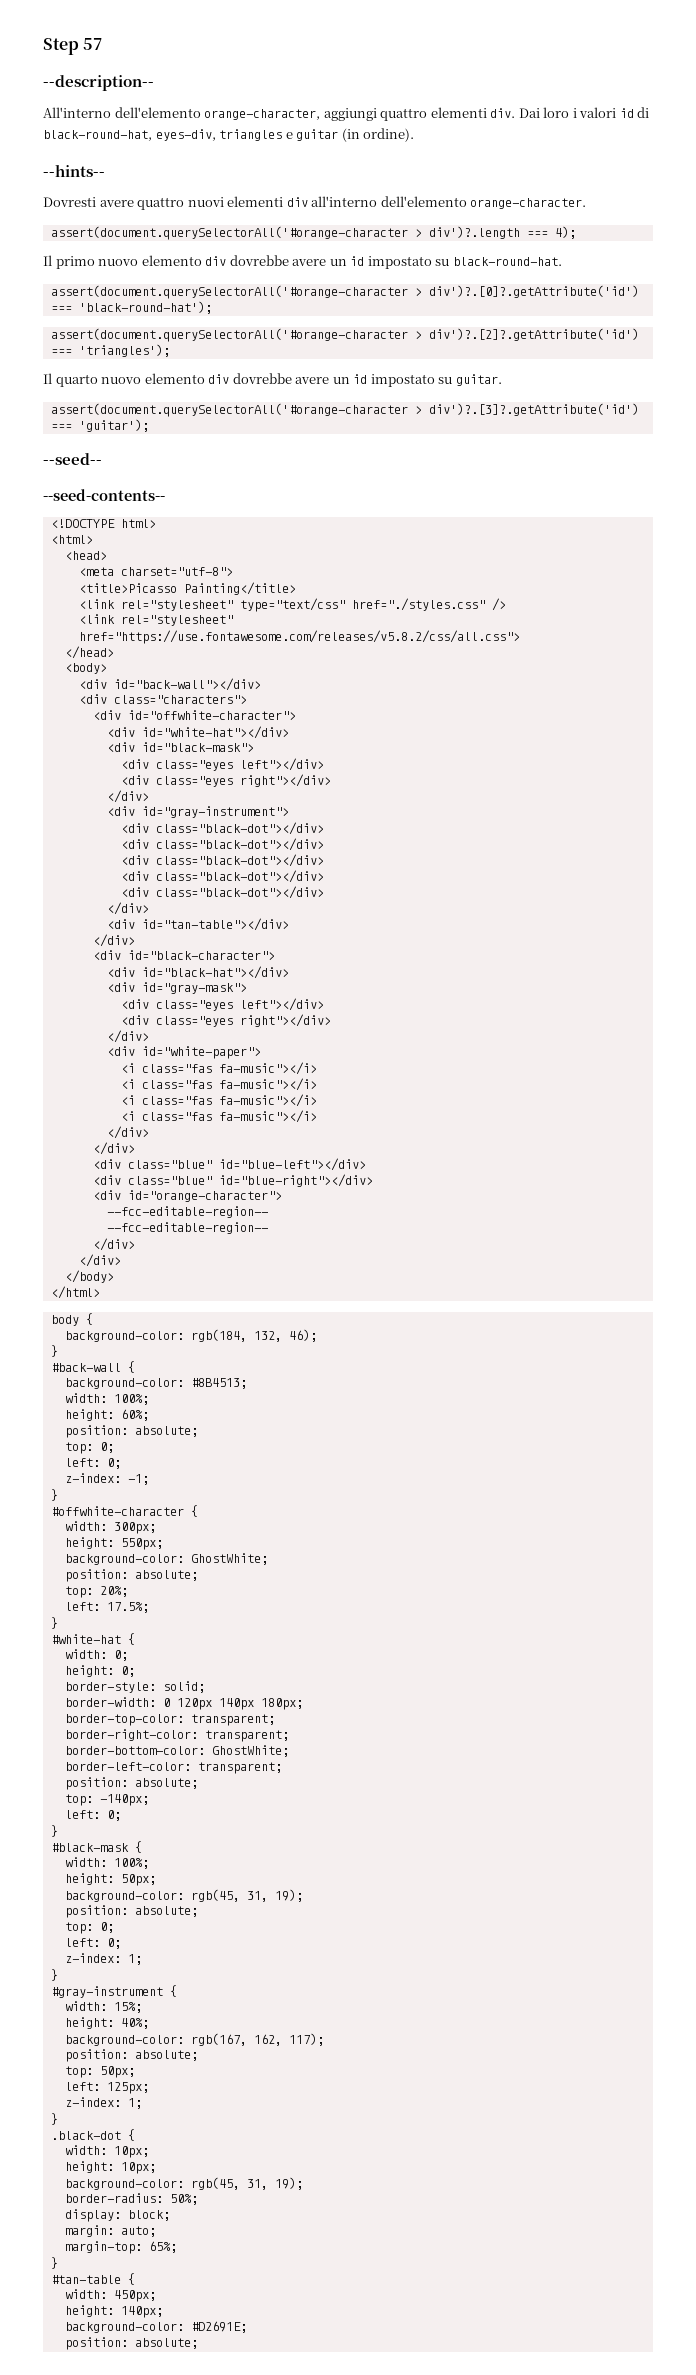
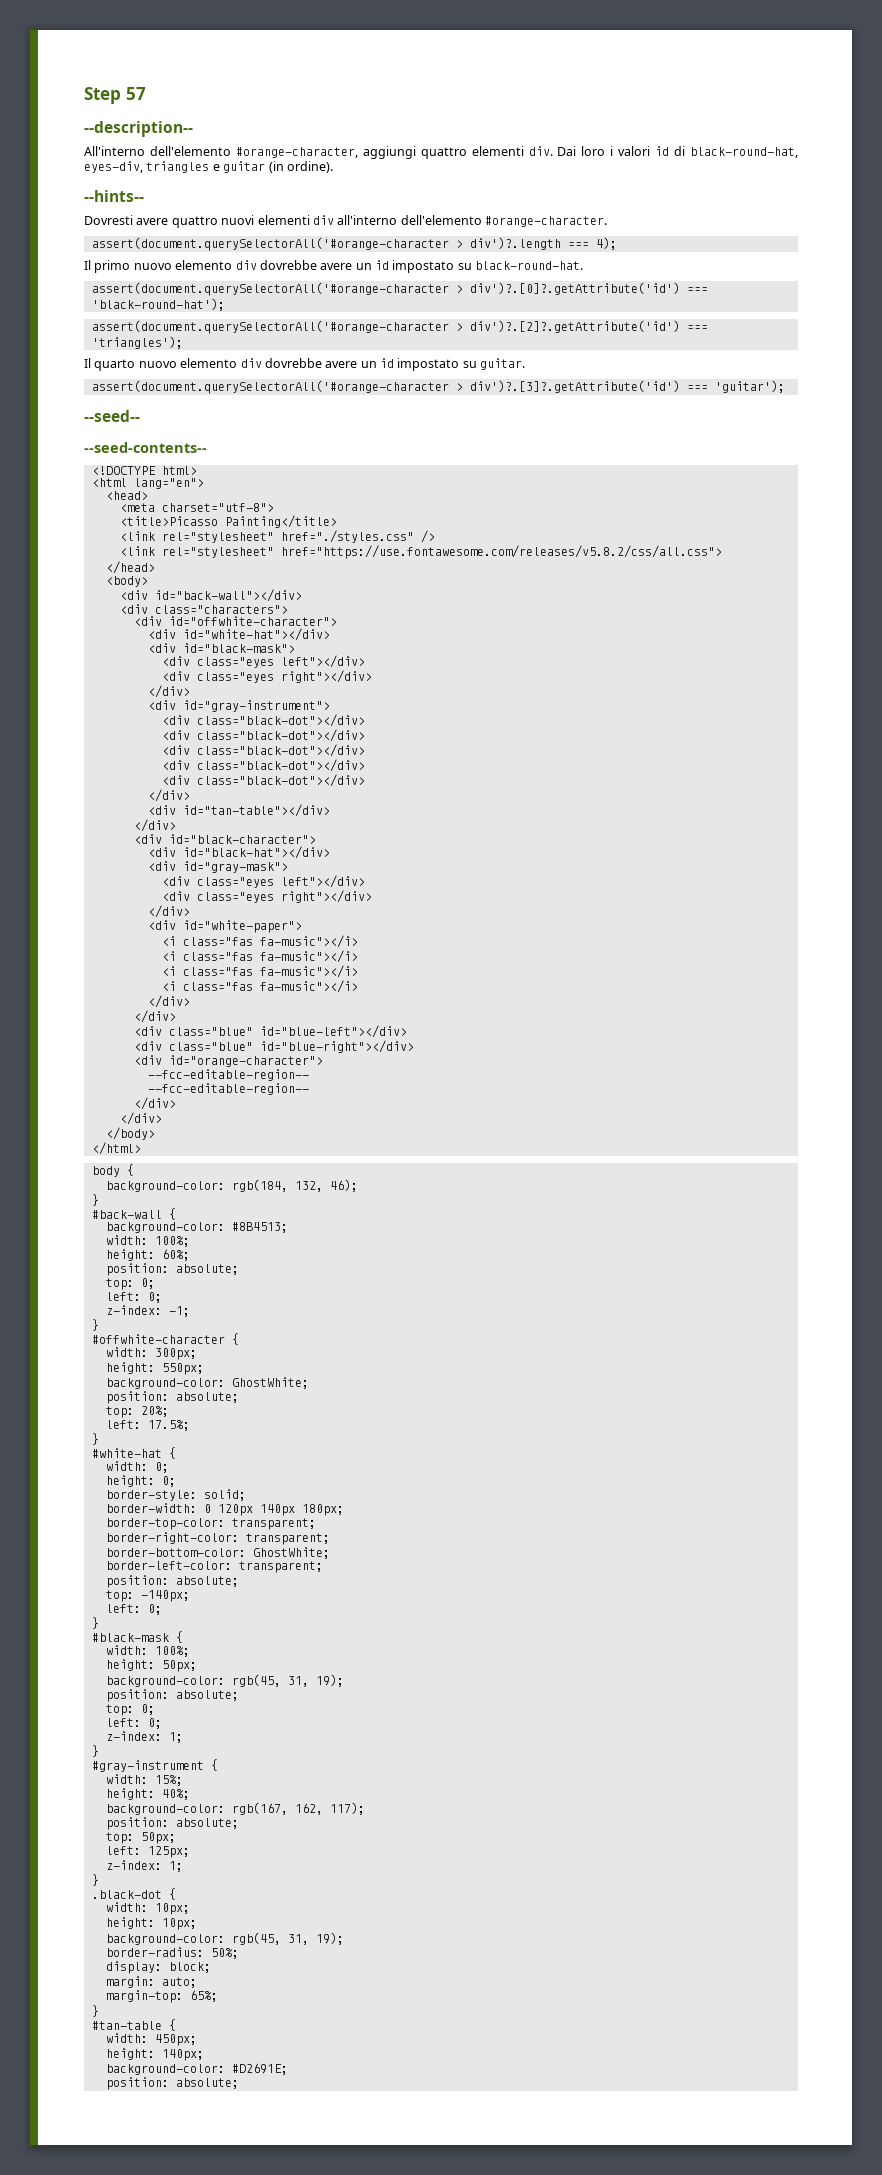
- All'interno dell'elemento orange-character, aggiungi quattro elementi div.
+ All'interno dell'elemento #orange-character, aggiungi quattro elementi div.
- Dovresti avere quattro nuovi elementi div all'interno dell'elemento orange-character.
+ Dovresti avere quattro nuovi elementi div all'interno dell'elemento #orange-character.
- <html>
+ <html lang="en">
- <link rel="stylesheet" type="text/css" href="./styles.css" />
+ <link rel="stylesheet" href="./styles.css" />

